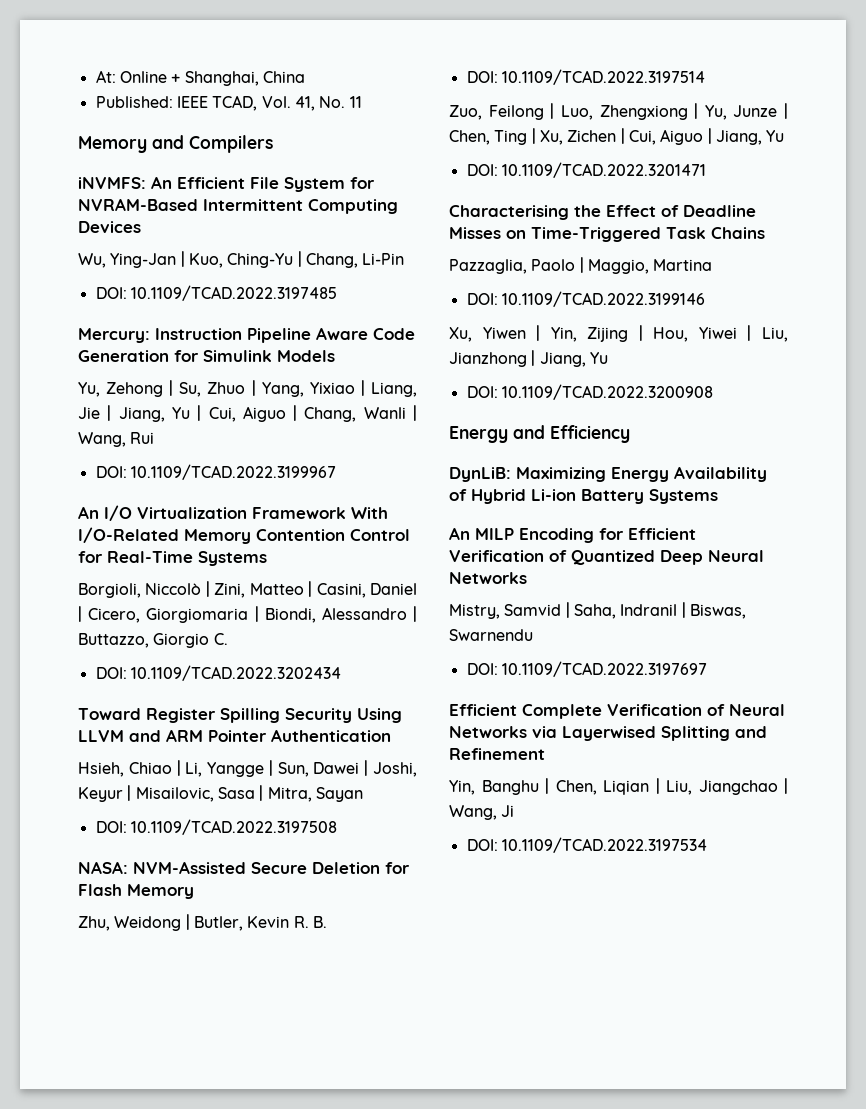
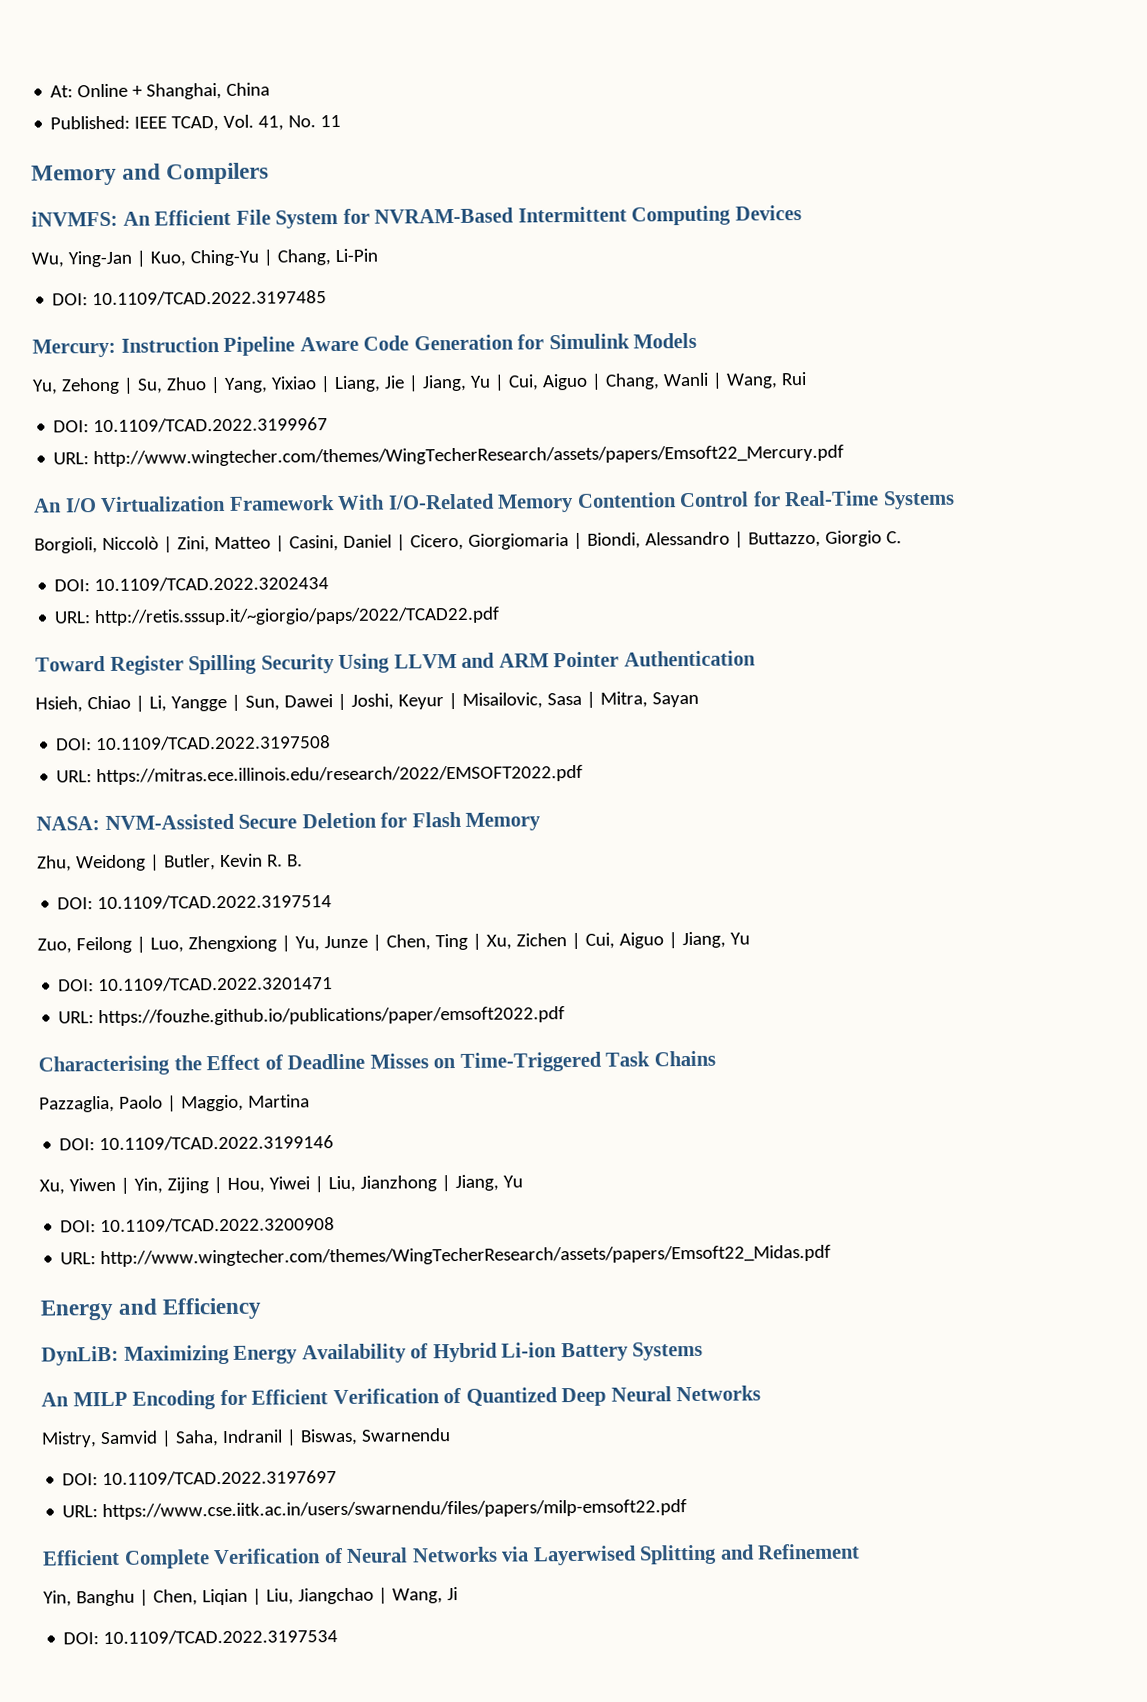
+ URL: http://www.wingtecher.com/themes/WingTecherResearch/assets/papers/Emsoft22_Mercury.pdf
+ URL: http://retis.sssup.it/~giorgio/paps/2022/TCAD22.pdf
+ URL: https://mitras.ece.illinois.edu/research/2022/EMSOFT2022.pdf
+ URL: https://fouzhe.github.io/publications/paper/emsoft2022.pdf
+ URL: http://www.wingtecher.com/themes/WingTecherResearch/assets/papers/Emsoft22_Midas.pdf
+ URL: https://www.cse.iitk.ac.in/users/swarnendu/files/papers/milp-emsoft22.pdf

